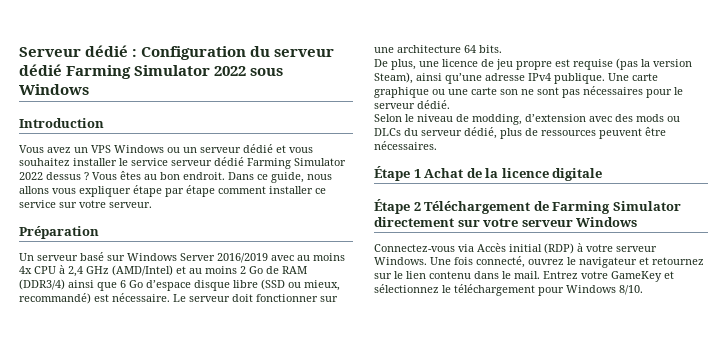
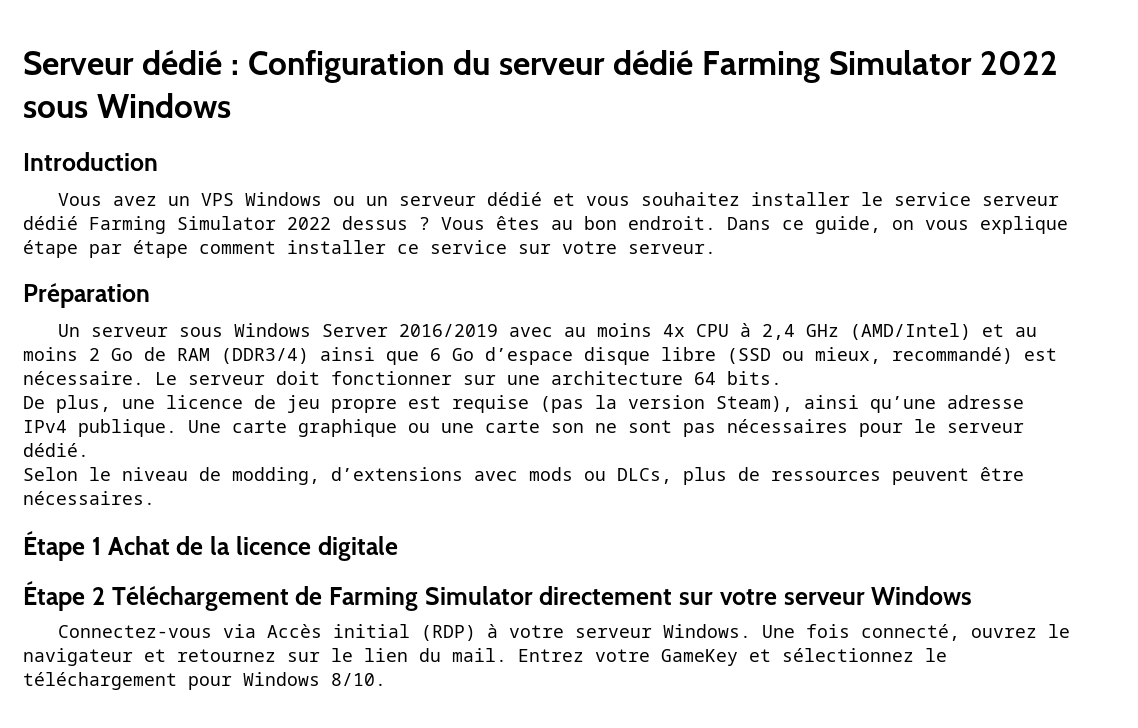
- Dans ce guide, nous allons vous expliquer étape par étape comment installer ce service sur votre serveur.
+ Dans ce guide, on vous explique étape par étape comment installer ce service sur votre serveur.
- Un serveur basé sur Windows Server 2016/2019 avec au moins 4x CPU à 2,4 GHz (AMD/Intel) et au moins 2 Go de RAM (DDR3/4) ainsi que 6 Go d’espace disque libre (SSD ou mieux, recommandé) est nécessaire.
+ Un serveur sous Windows Server 2016/2019 avec au moins 4x CPU à 2,4 GHz (AMD/Intel) et au moins 2 Go de RAM (DDR3/4) ainsi que 6 Go d’espace disque libre (SSD ou mieux, recommandé) est nécessaire.
- Selon le niveau de modding, d’extension avec des mods ou DLCs du serveur dédié, plus de ressources peuvent être nécessaires.
+ Selon le niveau de modding, d’extensions avec mods ou DLCs, plus de ressources peuvent être nécessaires.
- Une fois connecté, ouvrez le navigateur et retournez sur le lien contenu dans le mail.
+ Une fois connecté, ouvrez le navigateur et retournez sur le lien du mail.

